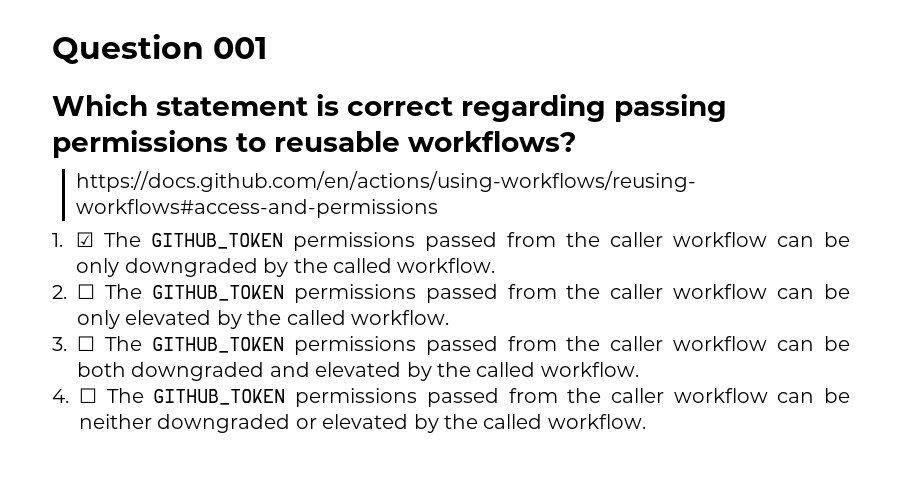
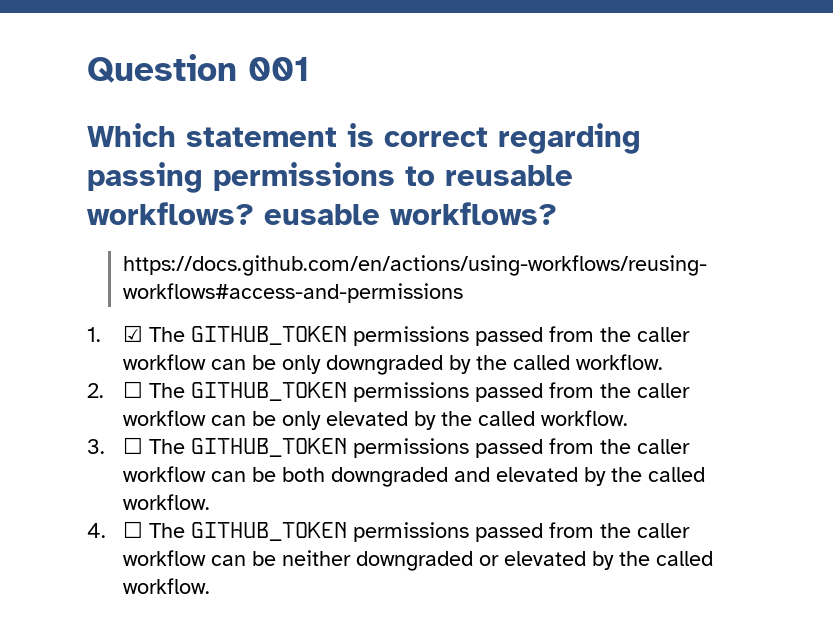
- Which statement is correct regarding passing permissions to reusable workflows?
+ Which statement is correct regarding passing permissions to reusable workflows? eusable workflows?

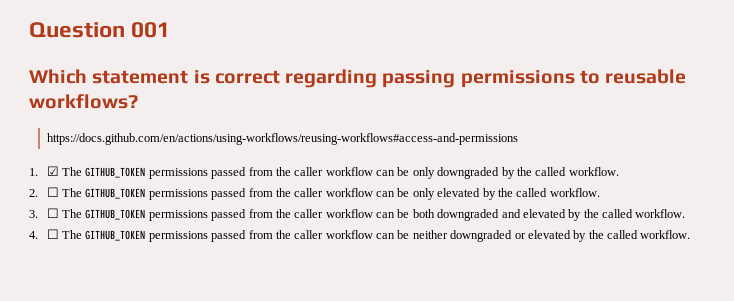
- Which statement is correct regarding passing permissions to reusable workflows? eusable workflows?
+ Which statement is correct regarding passing permissions to reusable workflows?

